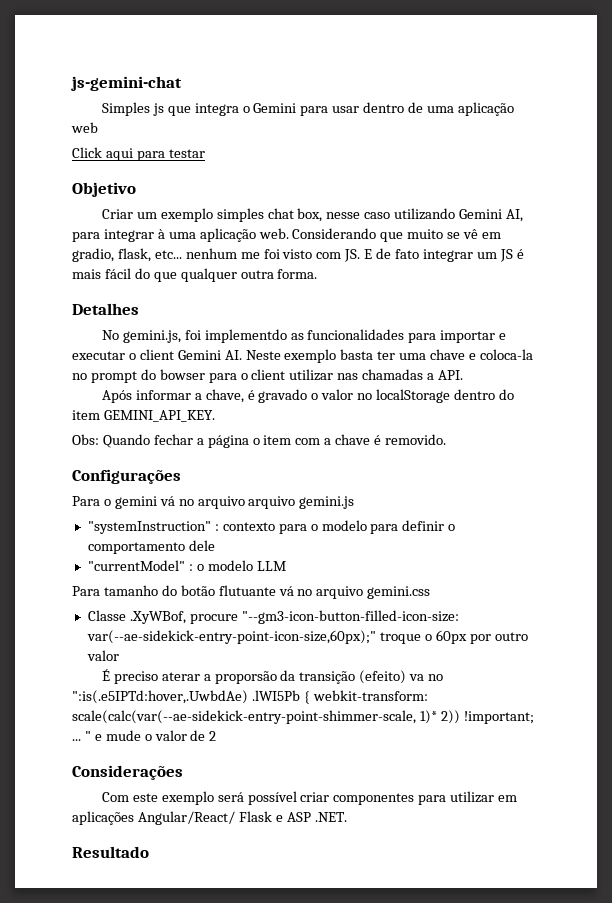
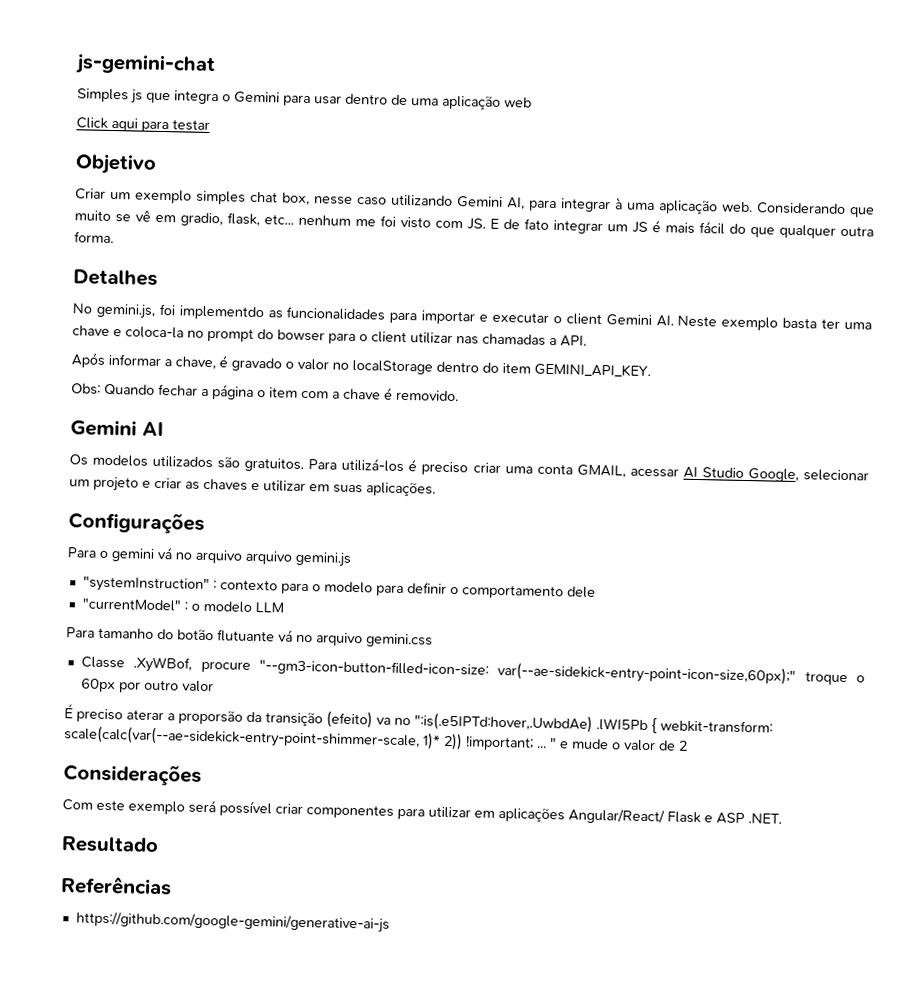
+ Gemini AI
+ Os modelos utilizados são gratuitos. Para utilizá-los é preciso criar uma conta GMAIL, acessar AI Studio Google, selecionar um projeto e criar as chaves e utilizar em suas aplicações.
+ Referências
+ https://github.com/google-gemini/generative-ai-js

